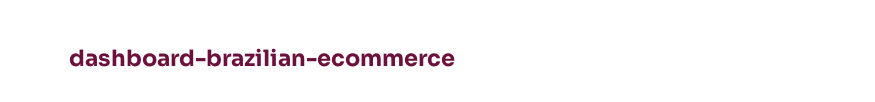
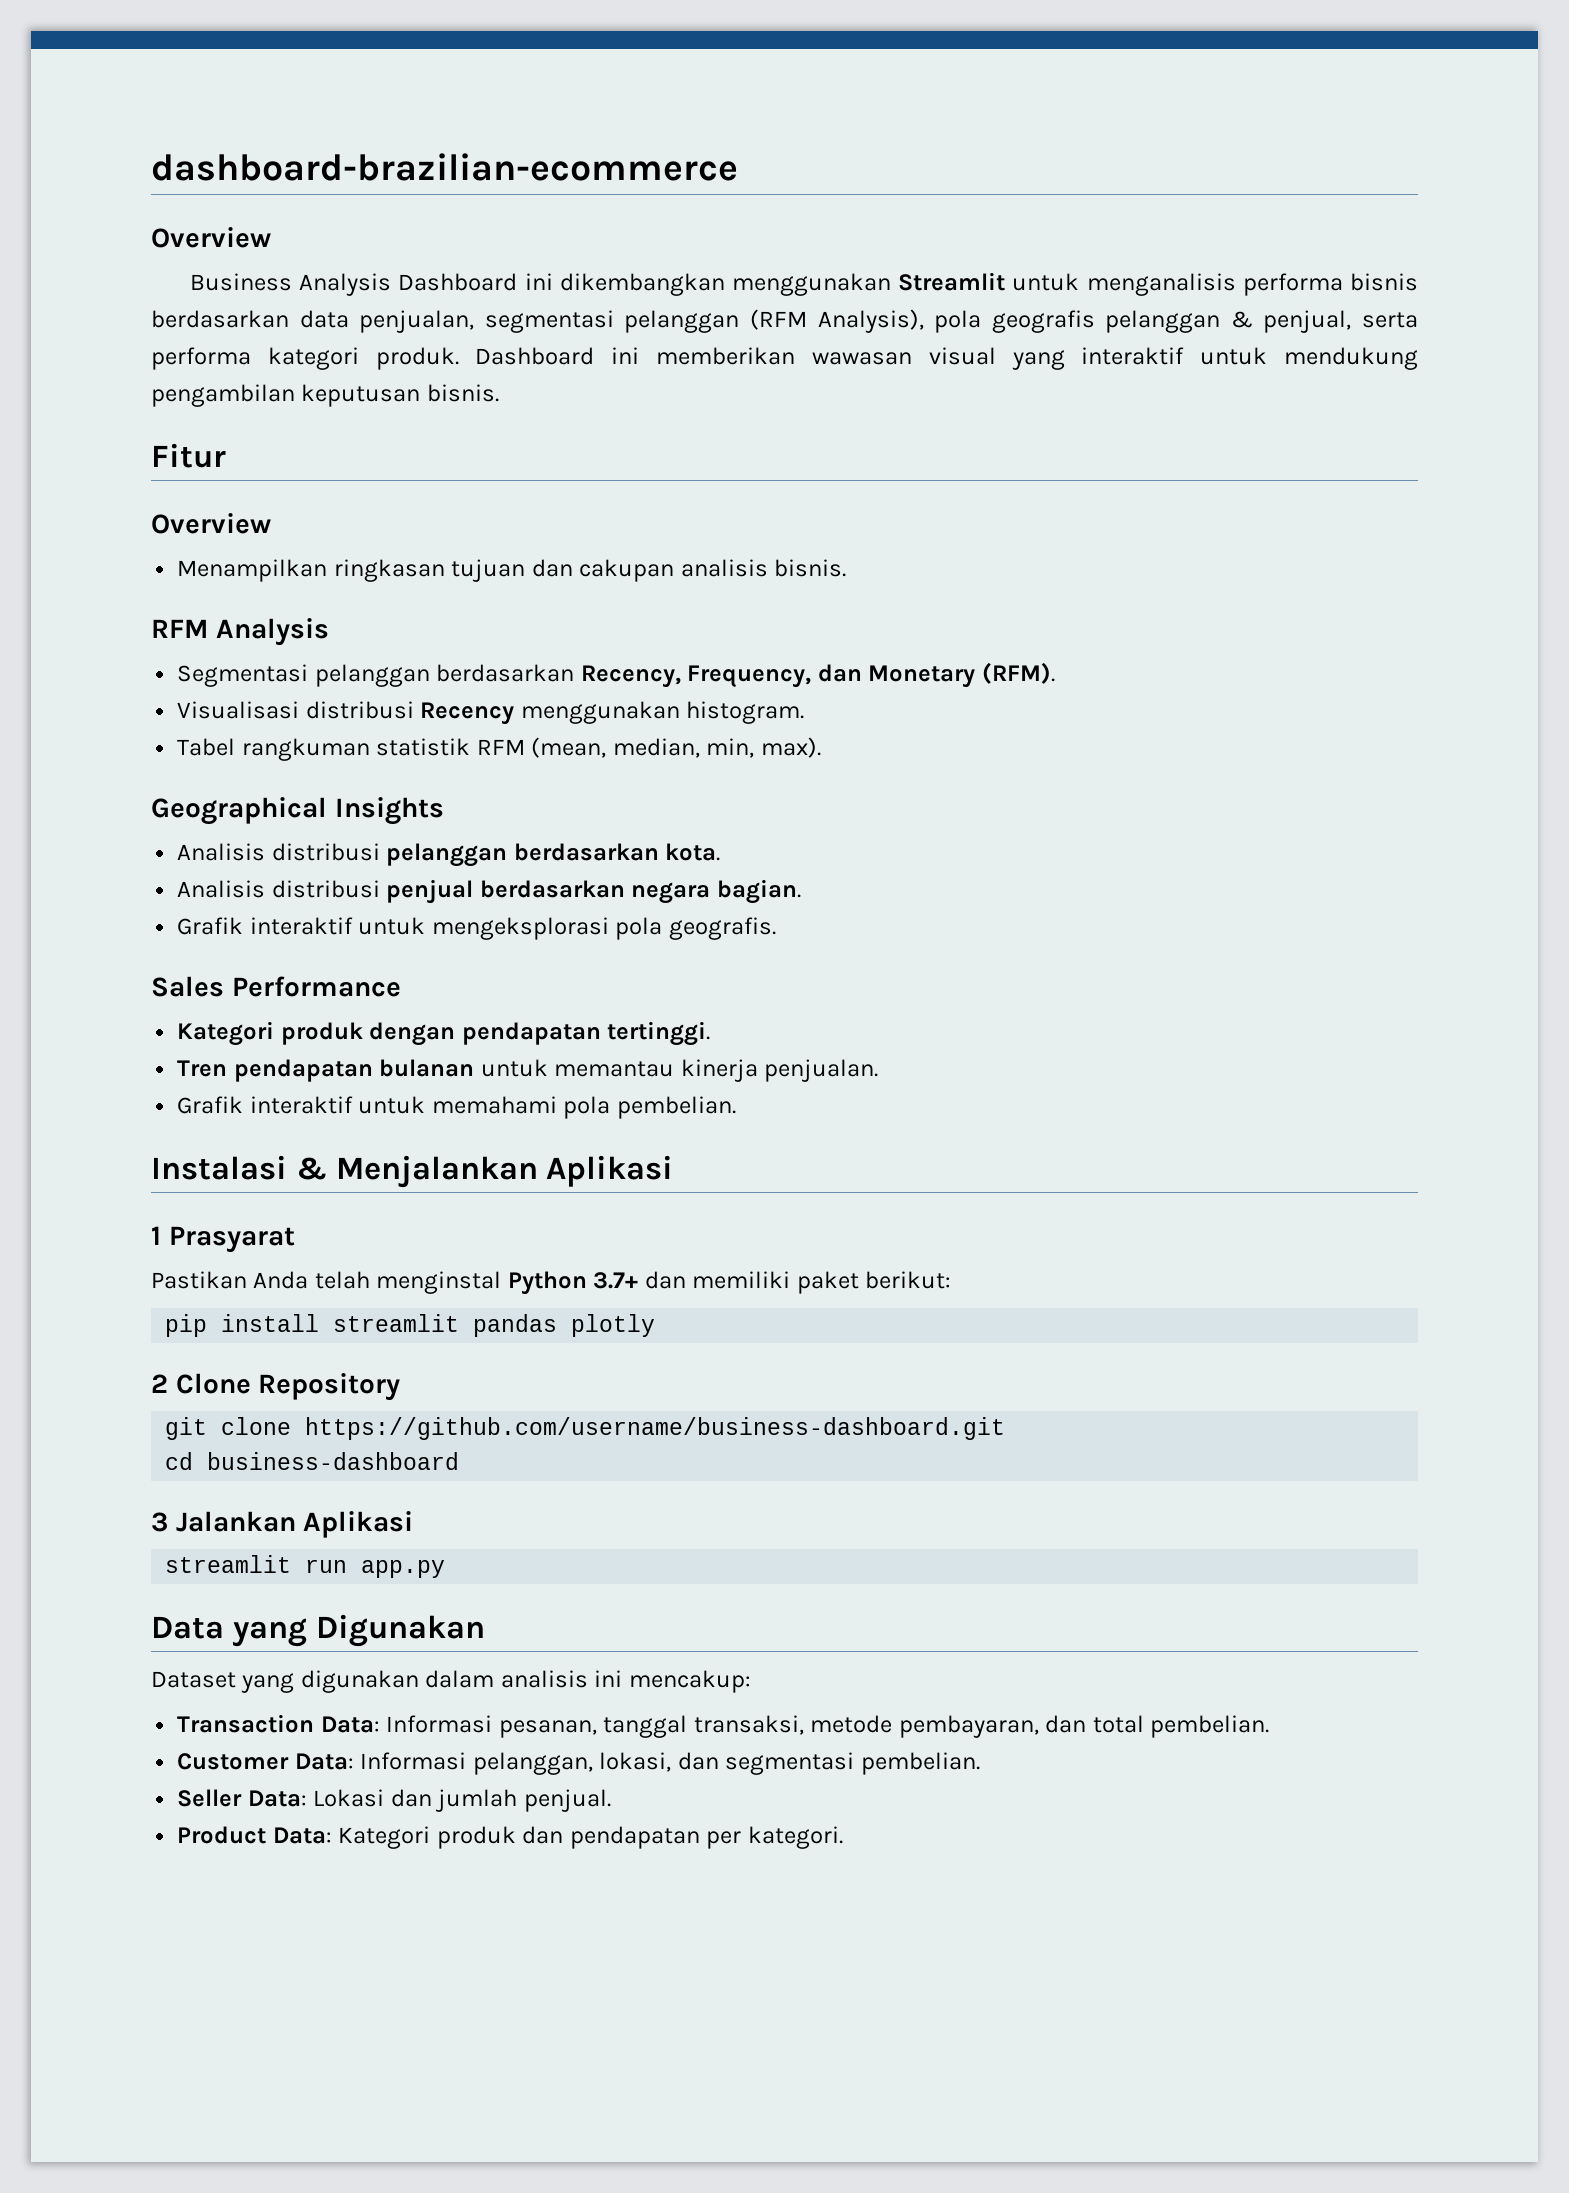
  dashboard-brazilian-ecommerce
+ Overview
+ Business Analysis Dashboard ini dikembangkan menggunakan Streamlit untuk menganalisis performa bisnis berdasarkan data penjualan, segmentasi pelanggan (RFM Analysis), pola geografis pelanggan & penjual, serta performa kategori produk. Dashboard ini memberikan wawasan visual yang interaktif untuk mendukung pengambilan keputusan bisnis.
+ Fitur
+ Overview
+ Menampilkan ringkasan tujuan dan cakupan analisis bisnis.
+ RFM Analysis
+ Segmentasi pelanggan berdasarkan Recency, Frequency, dan Monetary (RFM).
+ Visualisasi distribusi Recency menggunakan histogram.
+ Tabel rangkuman statistik RFM (mean, median, min, max).
+ Geographical Insights
+ Analisis distribusi pelanggan berdasarkan kota.
+ Analisis distribusi penjual berdasarkan negara bagian.
+ Grafik interaktif untuk mengeksplorasi pola geografis.
+ Sales Performance
+ Kategori produk dengan pendapatan tertinggi.
+ Tren pendapatan bulanan untuk memantau kinerja penjualan.
+ Grafik interaktif untuk memahami pola pembelian.
+ Instalasi & Menjalankan Aplikasi
+ 1 Prasyarat
+ Pastikan Anda telah menginstal Python 3.7+ dan memiliki paket berikut:
+ pip install streamlit pandas plotly
+ 2 Clone Repository
+ git clone https://github.com/username/business-dashboard.git
+ cd business-dashboard
+ 3 Jalankan Aplikasi
+ streamlit run app.py
+ Data yang Digunakan
+ Dataset yang digunakan dalam analisis ini mencakup:
+ Transaction Data: Informasi pesanan, tanggal transaksi, metode pembayaran, dan total pembelian.
+ Customer Data: Informasi pelanggan, lokasi, dan segmentasi pembelian.
+ Seller Data: Lokasi dan jumlah penjual.
+ Product Data: Kategori produk dan pendapatan per kategori.

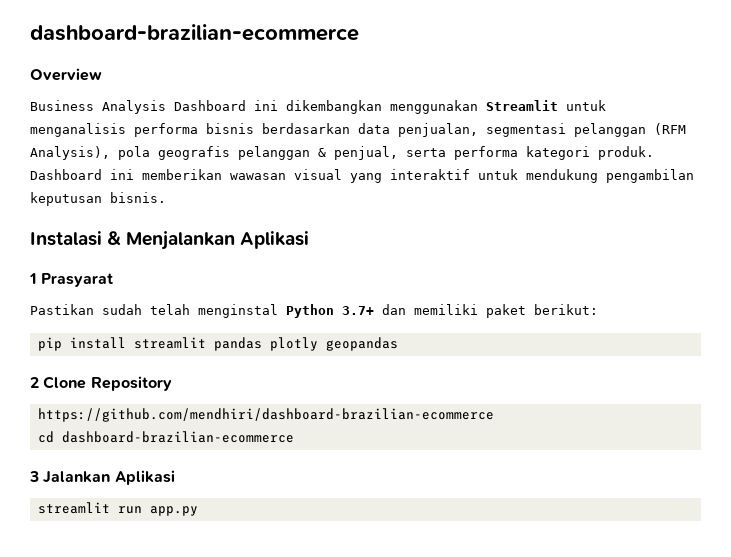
- Fitur
- Overview
- Menampilkan ringkasan tujuan dan cakupan analisis bisnis.
- RFM Analysis
- Segmentasi pelanggan berdasarkan Recency, Frequency, dan Monetary (RFM).
- Visualisasi distribusi Recency menggunakan histogram.
- Tabel rangkuman statistik RFM (mean, median, min, max).
- Geographical Insights
- Analisis distribusi pelanggan berdasarkan kota.
- Analisis distribusi penjual berdasarkan negara bagian.
- Grafik interaktif untuk mengeksplorasi pola geografis.
- Sales Performance
- Kategori produk dengan pendapatan tertinggi.
- Tren pendapatan bulanan untuk memantau kinerja penjualan.
- Grafik interaktif untuk memahami pola pembelian.
- Pastikan Anda telah menginstal Python 3.7+ dan memiliki paket berikut:
+ Pastikan sudah telah menginstal Python 3.7+ dan memiliki paket berikut:
- pip install streamlit pandas plotly
+ pip install streamlit pandas plotly geopandas
- git clone https://github.com/username/business-dashboard.git
+ https://github.com/mendhiri/dashboard-brazilian-ecommerce
- cd business-dashboard
+ cd dashboard-brazilian-ecommerce
- Data yang Digunakan
- Dataset yang digunakan dalam analisis ini mencakup:
- Transaction Data: Informasi pesanan, tanggal transaksi, metode pembayaran, dan total pembelian.
- Customer Data: Informasi pelanggan, lokasi, dan segmentasi pembelian.
- Seller Data: Lokasi dan jumlah penjual.
- Product Data: Kategori produk dan pendapatan per kategori.

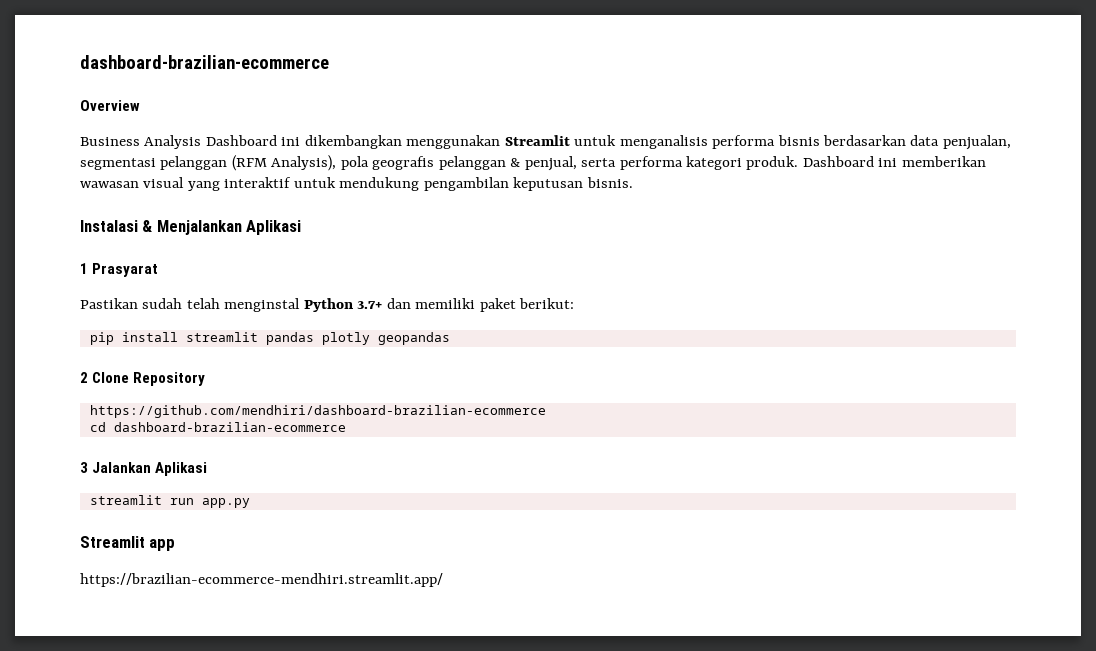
+ Streamlit app
+ https://brazilian-ecommerce-mendhiri.streamlit.app/

